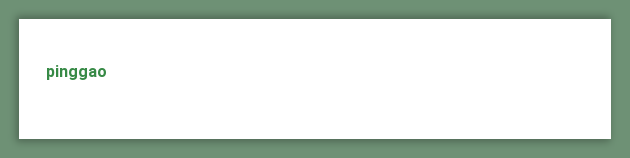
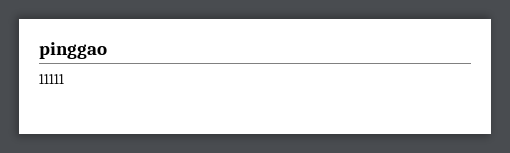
+ 11111

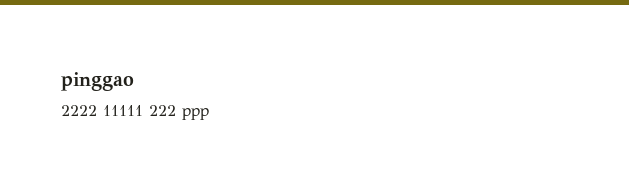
- 11111
+ 2222 11111 222 ppp

